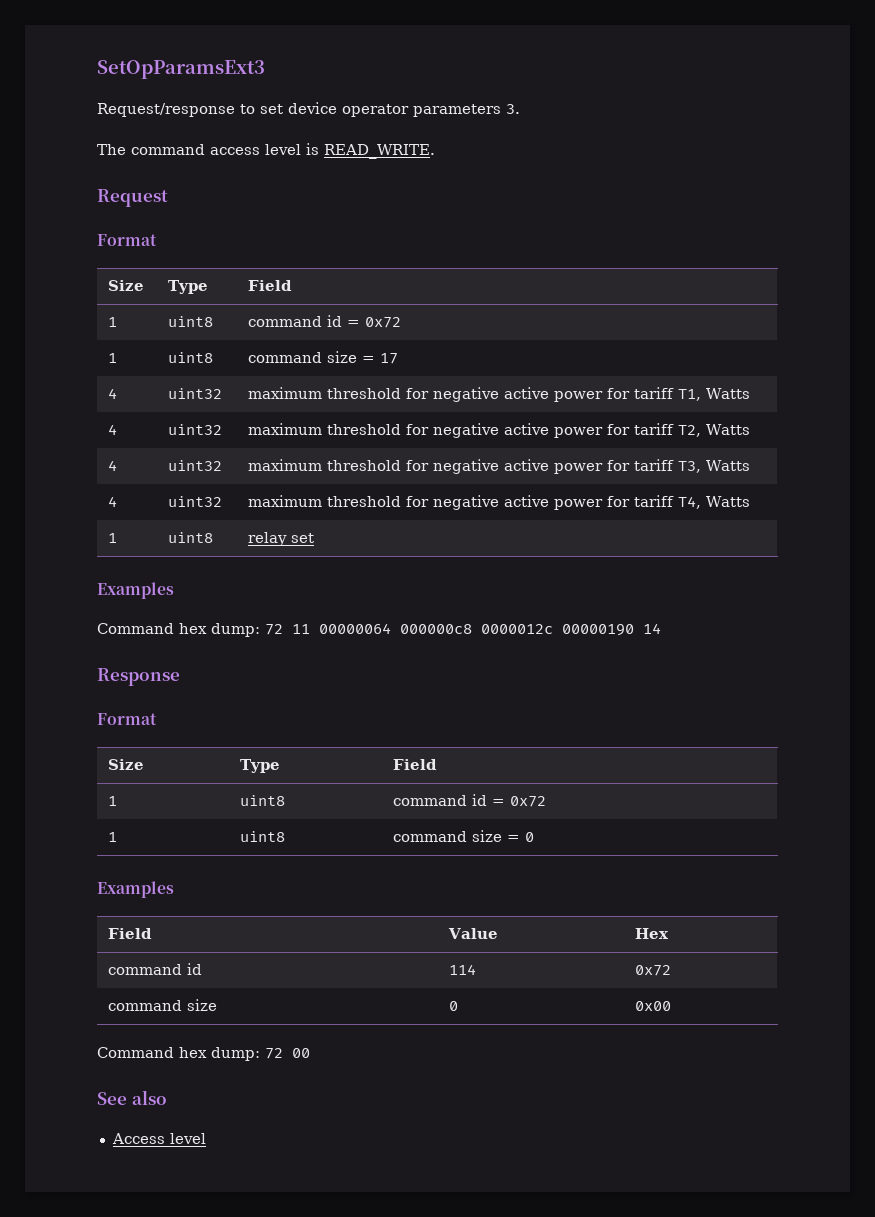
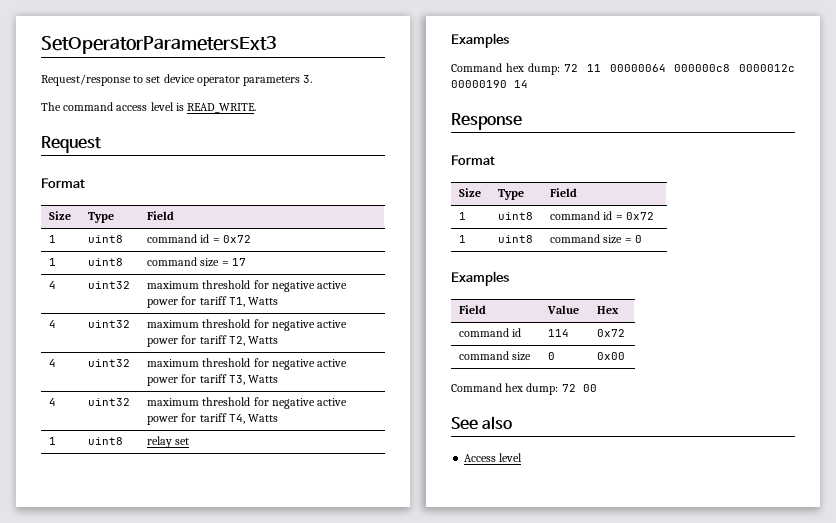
- SetOpParamsExt3
+ SetOperatorParametersExt3

